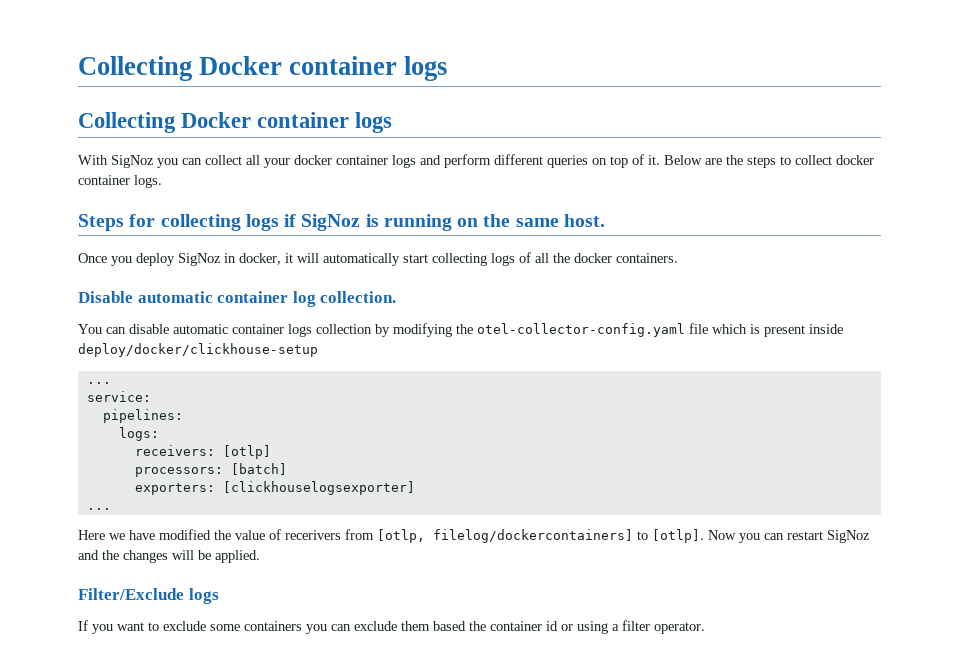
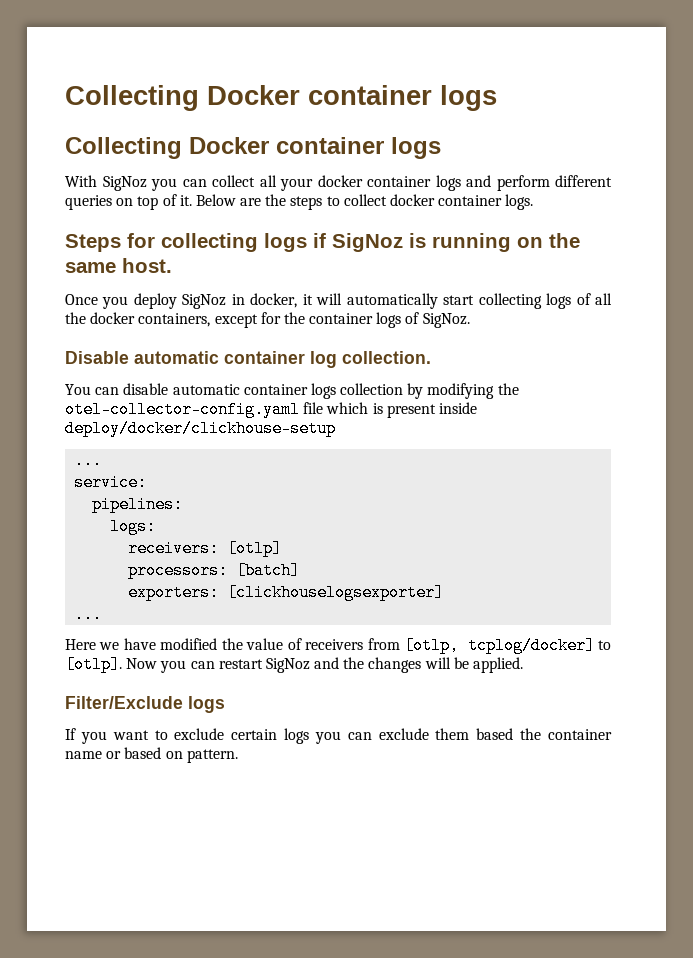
- Once you deploy SigNoz in docker, it will automatically start collecting logs of all the docker containers.
+ Once you deploy SigNoz in docker, it will automatically start collecting logs of all the docker containers, except for the container logs of SigNoz.
- Here we have modified the value of recerivers from [otlp, filelog/dockercontainers] to [otlp].
+ Here we have modified the value of receivers from [otlp, tcplog/docker] to [otlp].
- If you want to exclude some containers you can exclude them based the container id or using a filter operator.
+ If you want to exclude certain logs you can exclude them based the container name or based on pattern.

